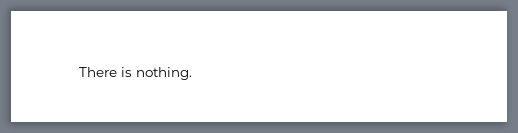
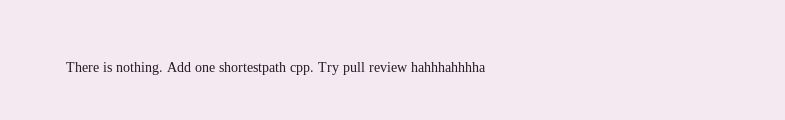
+ Add one shortestpath cpp. Try pull review hahhhahhhha

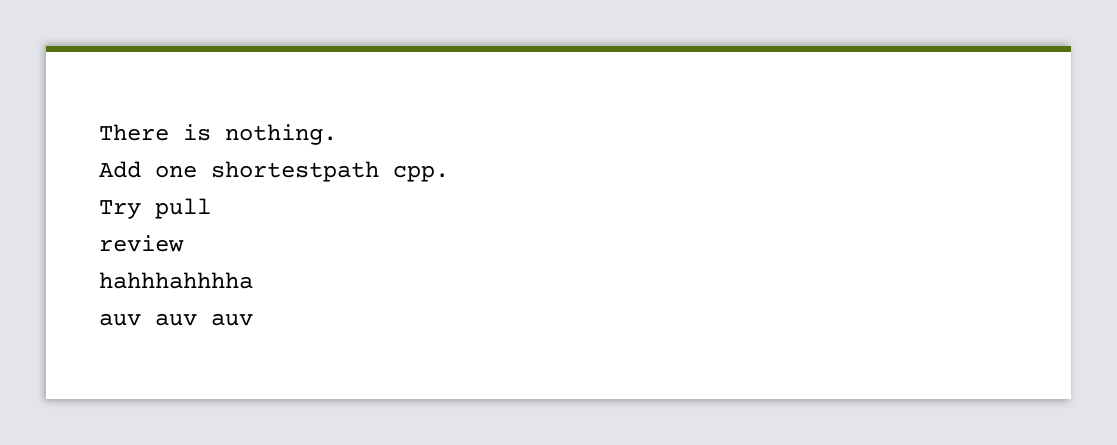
- There is nothing. Add one shortestpath cpp. Try pull review hahhhahhhha
+ There is nothing.
+ Add one shortestpath cpp.
+ Try pull
+ review
+ hahhhahhhha
+ auv auv auv

